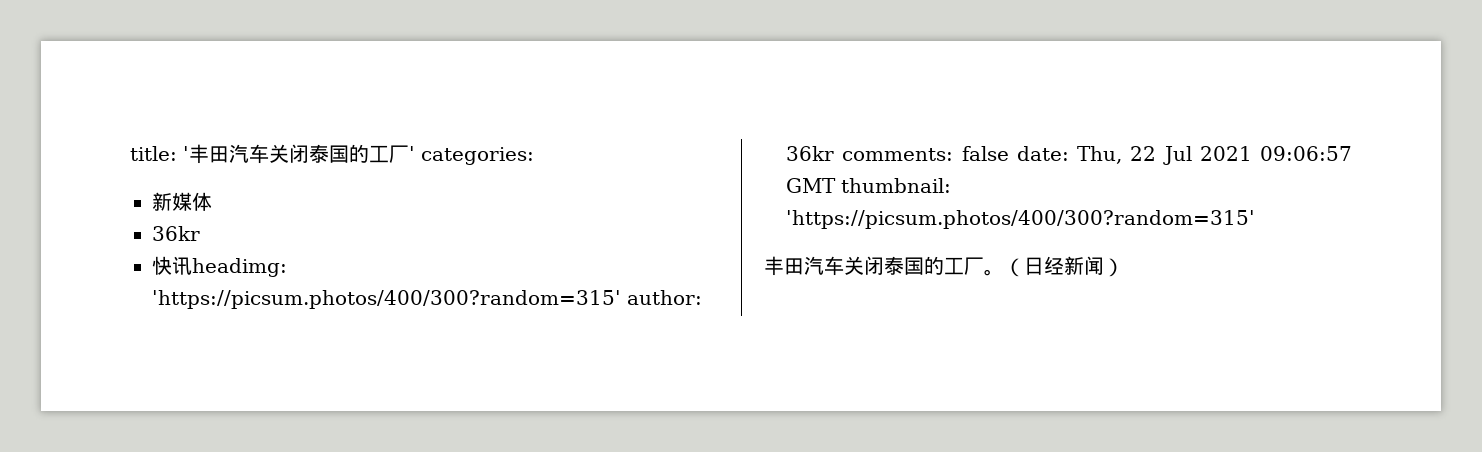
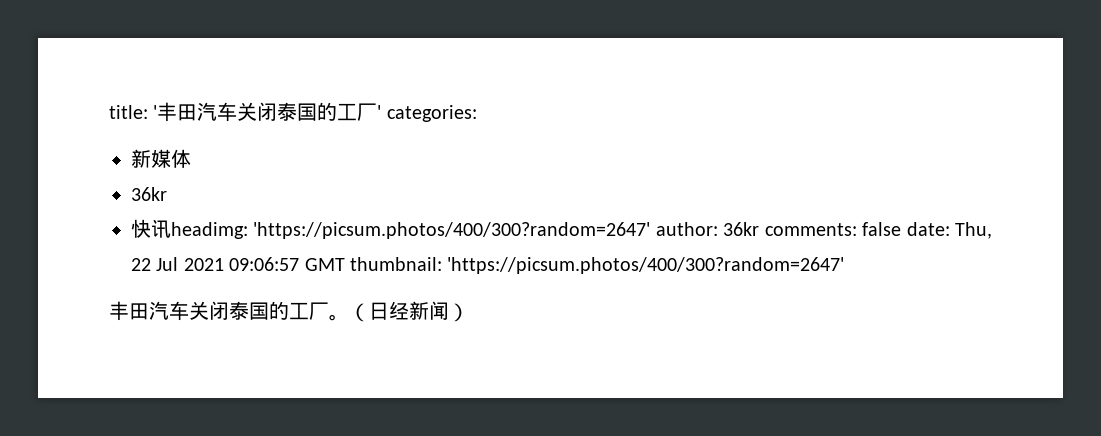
- 快讯headimg: 'https://picsum.photos/400/300?random=315' author: 36kr comments: false date: Thu, 22 Jul 2021 09:06:57 GMT thumbnail: 'https://picsum.photos/400/300?random=315'
+ 快讯headimg: 'https://picsum.photos/400/300?random=2647' author: 36kr comments: false date: Thu, 22 Jul 2021 09:06:57 GMT thumbnail: 'https://picsum.photos/400/300?random=2647'

